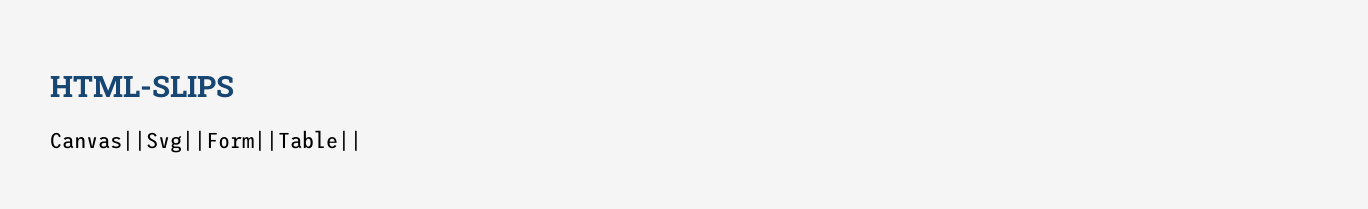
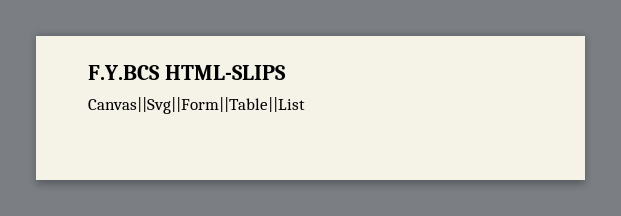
- HTML-SLIPS
+ F.Y.BCS HTML-SLIPS
- Canvas||Svg||Form||Table||
+ Canvas||Svg||Form||Table||List

